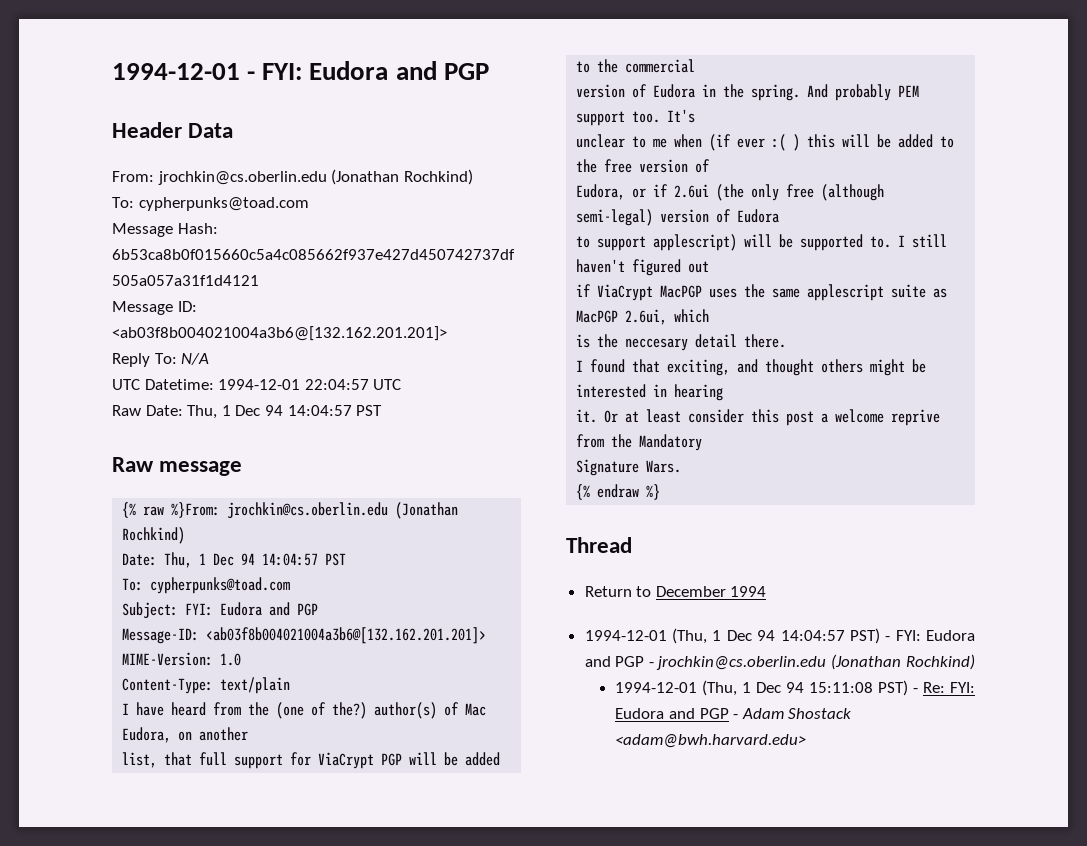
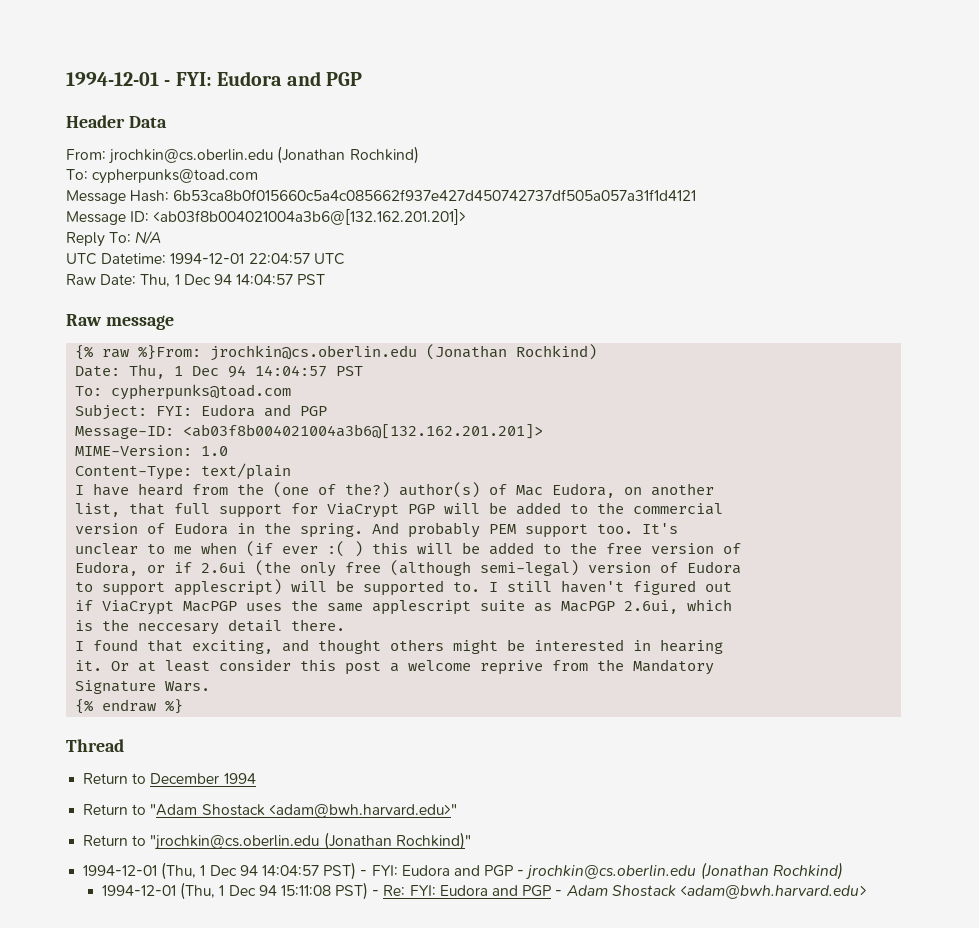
+ Return to "Adam Shostack <adam@bwh.harvard.edu>"
+ Return to "jrochkin@cs.oberlin.edu (Jonathan Rochkind)"

